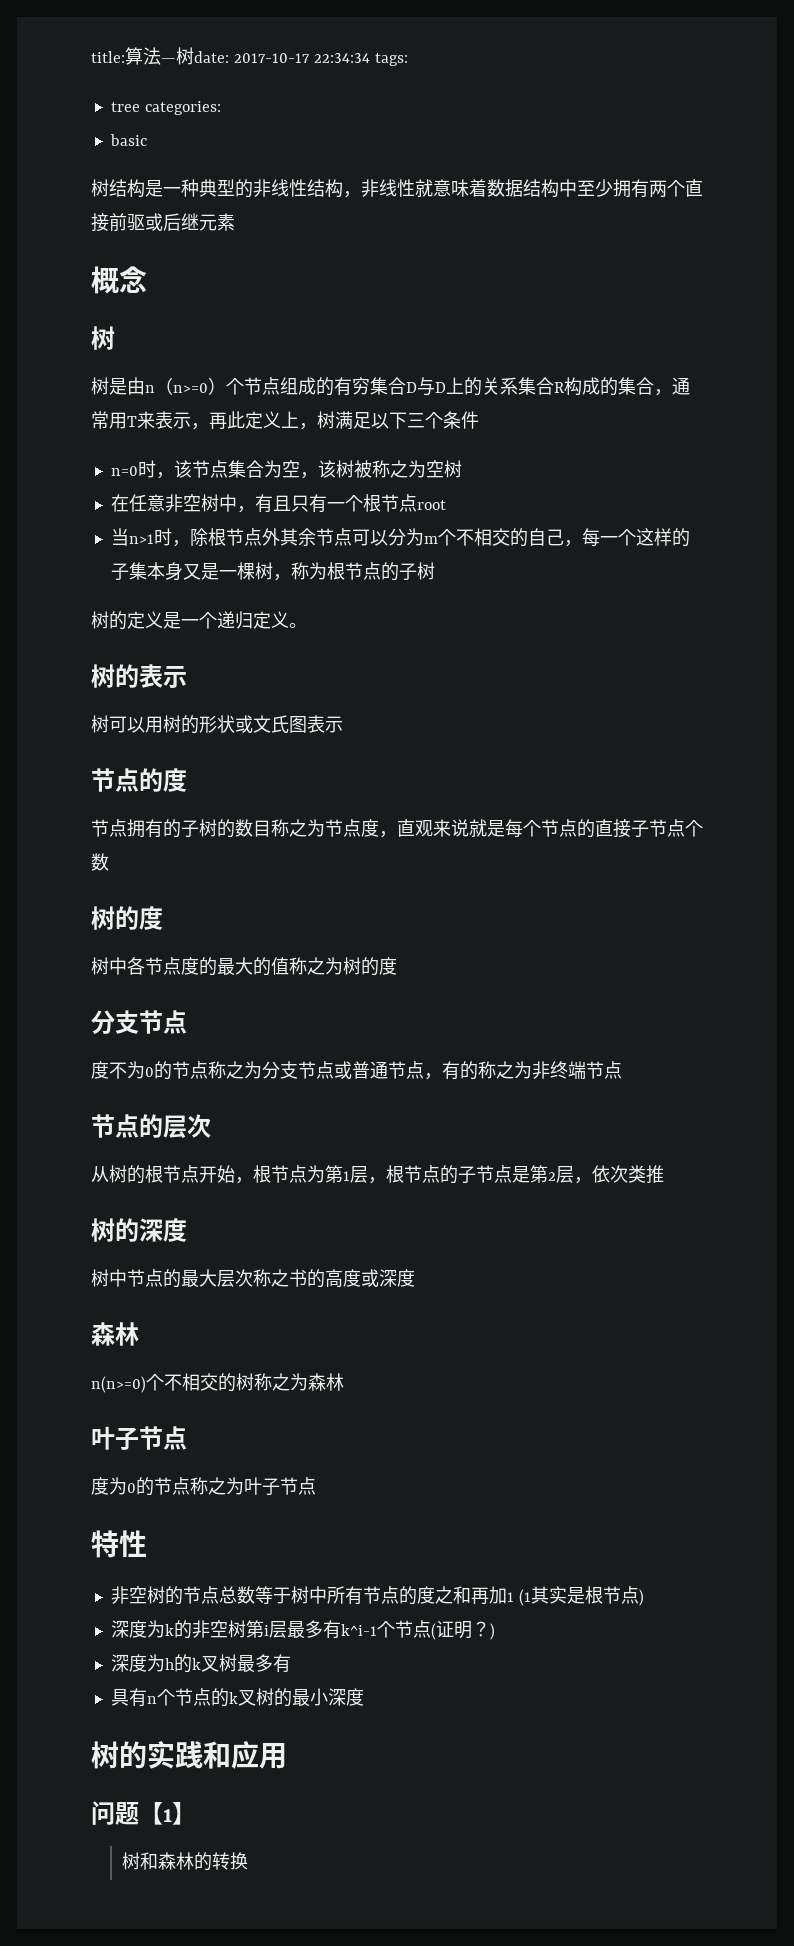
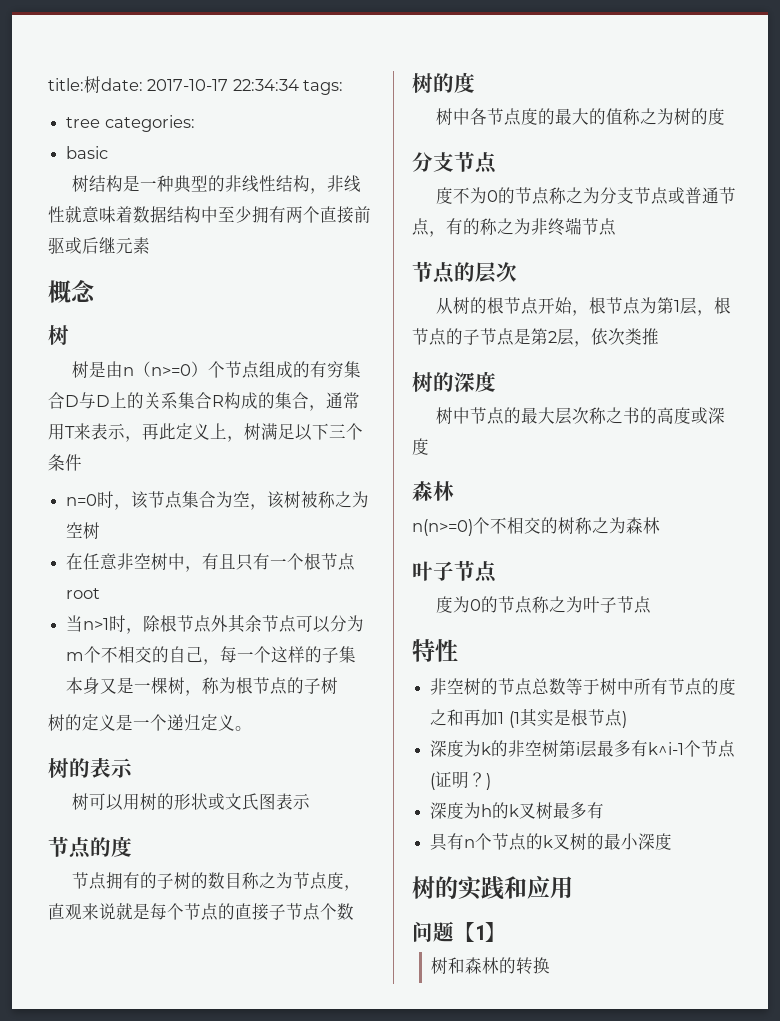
- title:算法—树date: 2017-10-17 22:34:34 tags:
+ title:树date: 2017-10-17 22:34:34 tags:

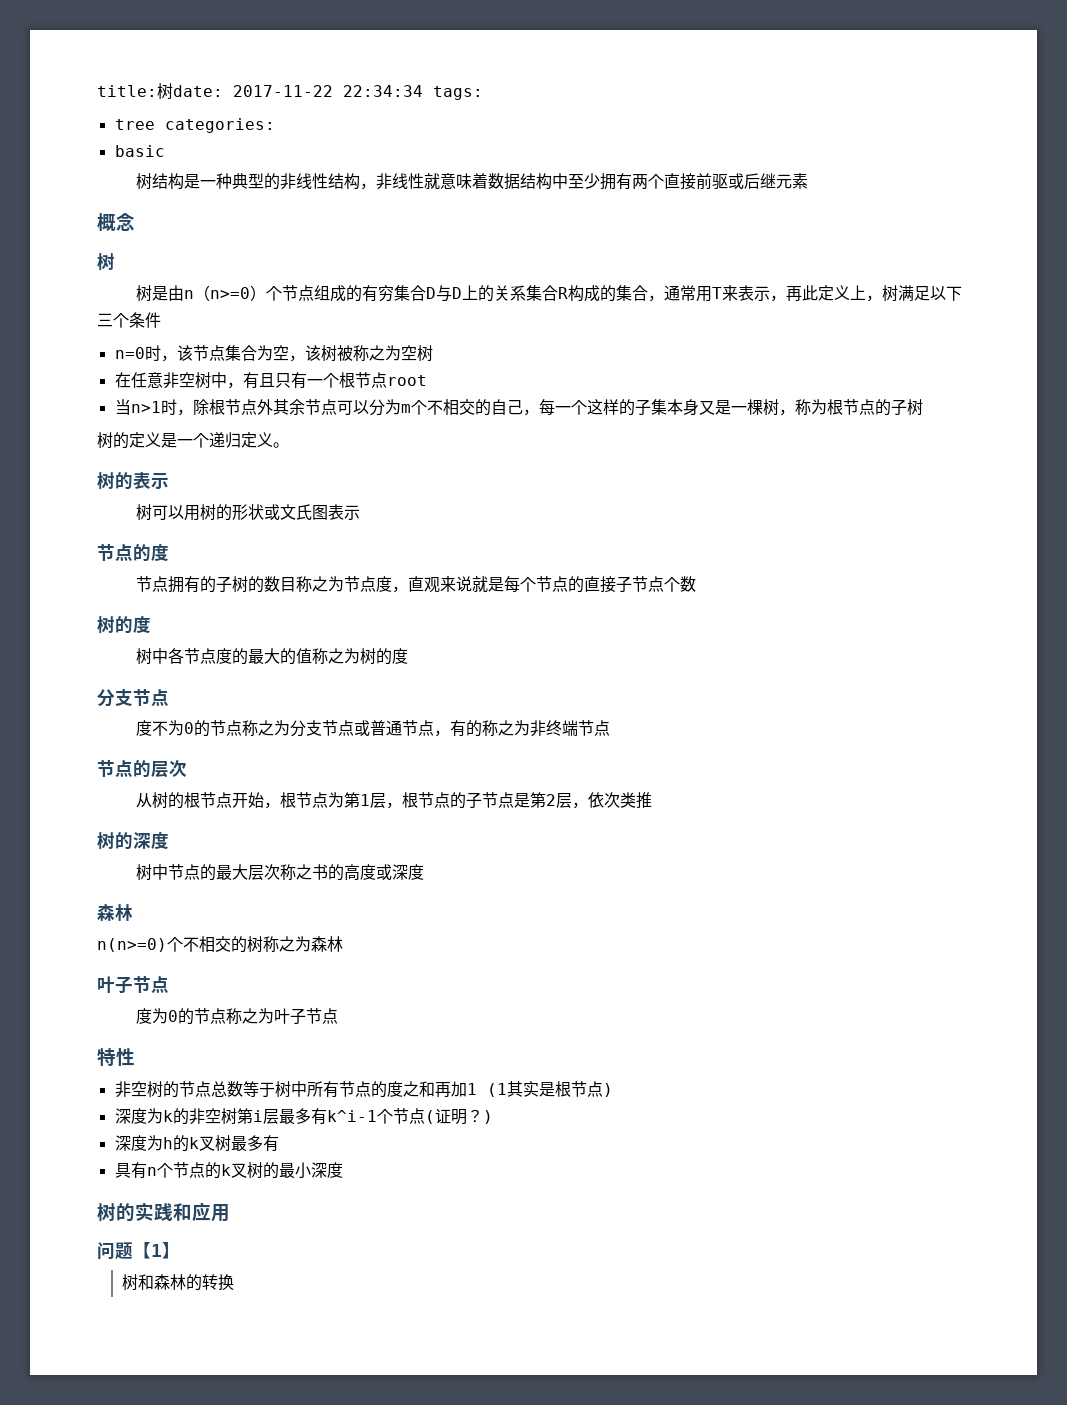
- title:树date: 2017-10-17 22:34:34 tags:
+ title:树date: 2017-11-22 22:34:34 tags:

